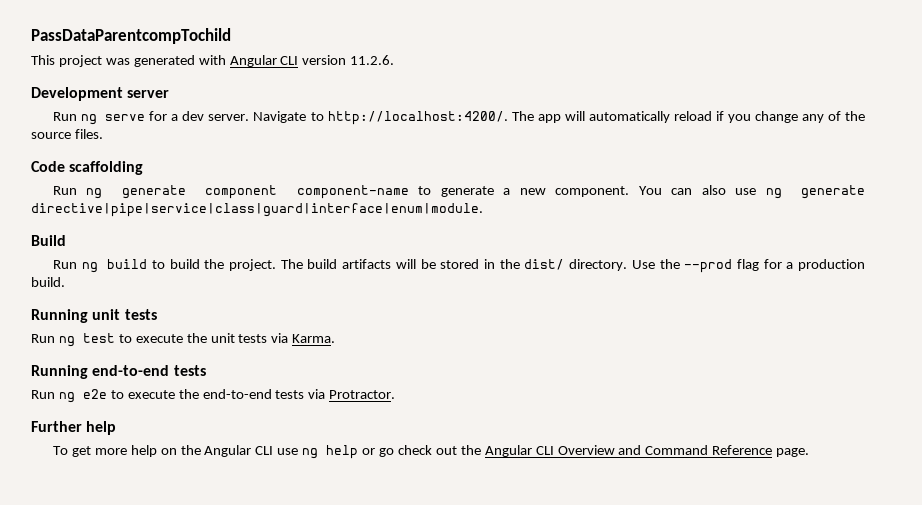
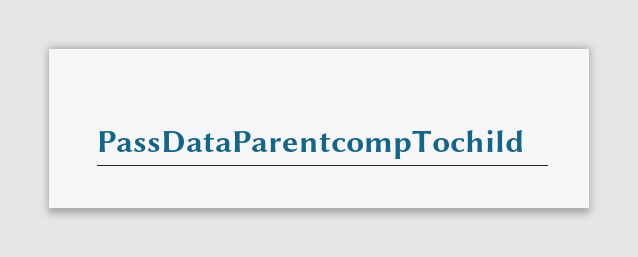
- This project was generated with Angular CLI version 11.2.6.
- Development server
- Run ng serve for a dev server. Navigate to http://localhost:4200/. The app will automatically reload if you change any of the source files.
- Code scaffolding
- Run ng generate component component-name to generate a new component. You can also use ng generate directive|pipe|service|class|guard|interface|enum|module.
- Build
- Run ng build to build the project. The build artifacts will be stored in the dist/ directory. Use the --prod flag for a production build.
- Running unit tests
- Run ng test to execute the unit tests via Karma.
- Running end-to-end tests
- Run ng e2e to execute the end-to-end tests via Protractor.
- Further help
- To get more help on the Angular CLI use ng help or go check out the Angular CLI Overview and Command Reference page.

